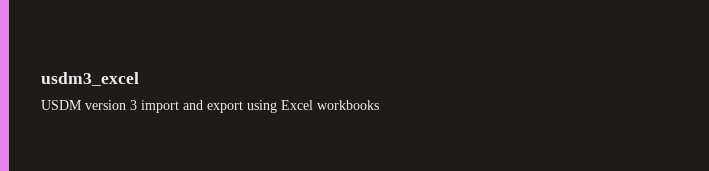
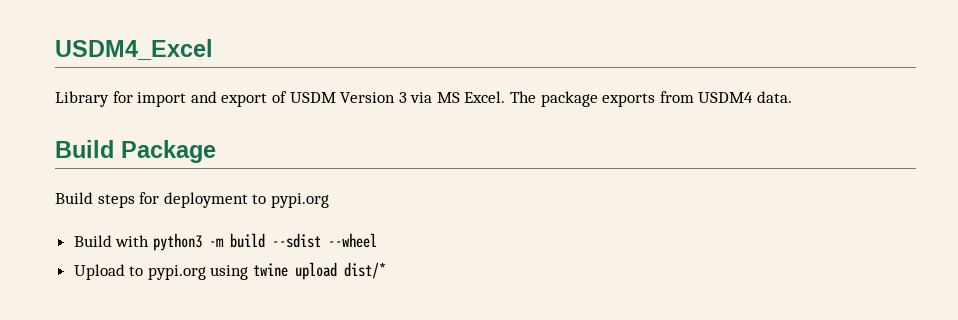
- usdm3_excel
- USDM version 3 import and export using Excel workbooks
+ USDM4_Excel
+ Library for import and export of USDM Version 3 via MS Excel. The package exports from USDM4 data.
+ Build Package
+ Build steps for deployment to pypi.org
+ Build with python3 -m build --sdist --wheel
+ Upload to pypi.org using twine upload dist/*

